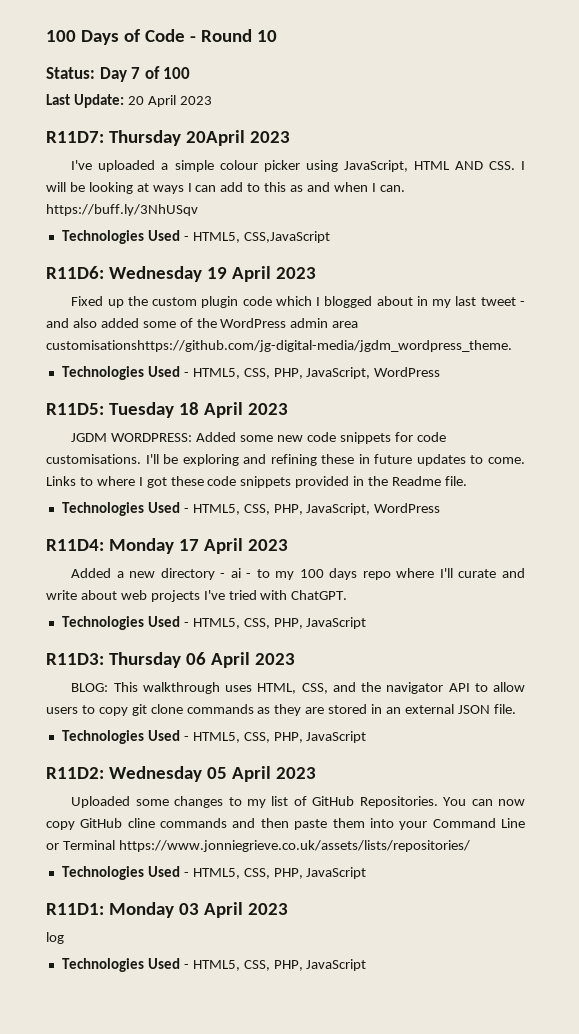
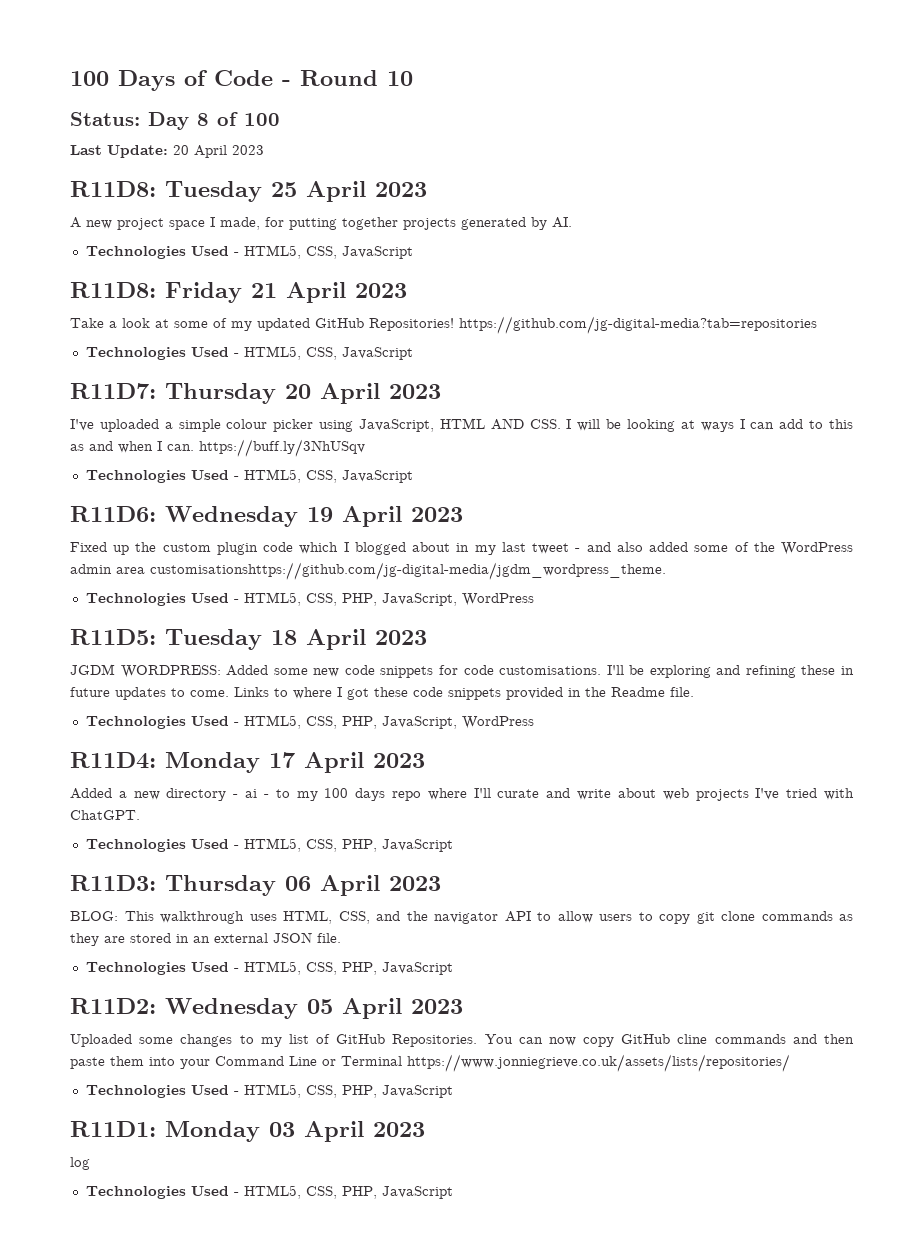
- Status: Day 7 of 100
+ Status: Day 8 of 100
+ R11D8: Tuesday 25 April 2023
+ A new project space I made, for putting together projects generated by AI.
+ Technologies Used - HTML5, CSS, JavaScript
+ R11D8: Friday 21 April 2023
+ Take a look at some of my updated GitHub Repositories! https://github.com/jg-digital-media?tab=repositories
+ Technologies Used - HTML5, CSS, JavaScript
- R11D7: Thursday 20April 2023
+ R11D7: Thursday 20 April 2023
  I've uploaded a simple colour picker using JavaScript, HTML AND CSS. I will be looking at ways I can add to this as and when I can. https://buff.ly/3NhUSqv
- Technologies Used - HTML5, CSS,JavaScript
+ Technologies Used - HTML5, CSS, JavaScript

